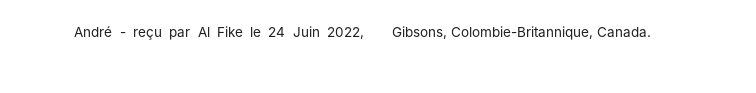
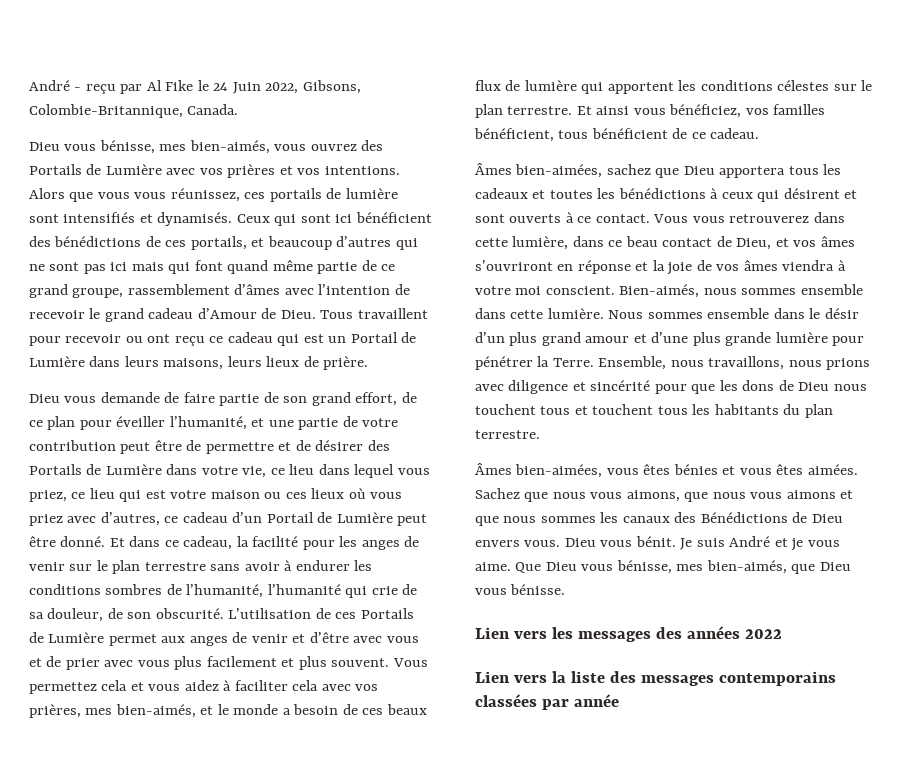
+ Dieu vous bénisse, mes bien-aimés, vous ouvrez des Portails de Lumière avec vos prières et vos intentions. Alors que vous vous réunissez, ces portails de lumière sont intensifiés et dynamisés. Ceux qui sont ici bénéficient des bénédictions de ces portails, et beaucoup d’autres qui ne sont pas ici mais qui font quand même partie de ce grand groupe, rassemblement d’âmes avec l’intention de recevoir le grand cadeau d’Amour de Dieu. Tous travaillent pour recevoir ou ont reçu ce cadeau qui est un Portail de Lumière dans leurs maisons, leurs lieux de prière.
+ Dieu vous demande de faire partie de son grand effort, de ce plan pour éveiller l’humanité, et une partie de votre contribution peut être de permettre et de désirer des Portails de Lumière dans votre vie, ce lieu dans lequel vous priez, ce lieu qui est votre maison ou ces lieux où vous priez avec d’autres, ce cadeau d’un Portail de Lumière peut être donné. Et dans ce cadeau, la facilité pour les anges de venir sur le plan terrestre sans avoir à endurer les conditions sombres de l’humanité, l’humanité qui crie de sa douleur, de son obscurité. L’utilisation de ces Portails de Lumière permet aux anges de venir et d’être avec vous et de prier avec vous plus facilement et plus souvent. Vous permettez cela et vous aidez à faciliter cela avec vos prières, mes bien-aimés, et le monde a besoin de ces beaux flux de lumière qui apportent les conditions célestes sur le plan terrestre. Et ainsi vous bénéficiez, vos familles bénéficient, tous bénéficient de ce cadeau.
+ Âmes bien-aimées, sachez que Dieu apportera tous les cadeaux et toutes les bénédictions à ceux qui désirent et sont ouverts à ce contact. Vous vous retrouverez dans cette lumière, dans ce beau contact de Dieu, et vos âmes s’ouvriront en réponse et la joie de vos âmes viendra à votre moi conscient. Bien-aimés, nous sommes ensemble dans cette lumière. Nous sommes ensemble dans le désir d’un plus grand amour et d’une plus grande lumière pour pénétrer la Terre. Ensemble, nous travaillons, nous prions avec diligence et sincérité pour que les dons de Dieu nous touchent tous et touchent tous les habitants du plan terrestre.
+ Âmes bien-aimées, vous êtes bénies et vous êtes aimées. Sachez que nous vous aimons, que nous vous aimons et que nous sommes les canaux des Bénédictions de Dieu envers vous. Dieu vous bénit. Je suis André et je vous aime. Que Dieu vous bénisse, mes bien-aimés, que Dieu vous bénisse.
+ Lien vers les messages des années 2022
+ Lien vers la liste des messages contemporains classées par année

